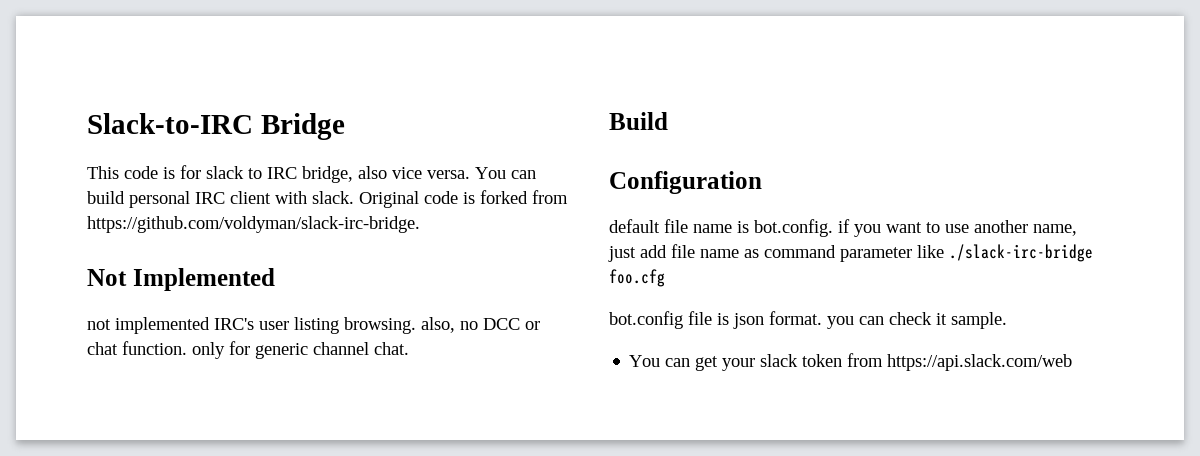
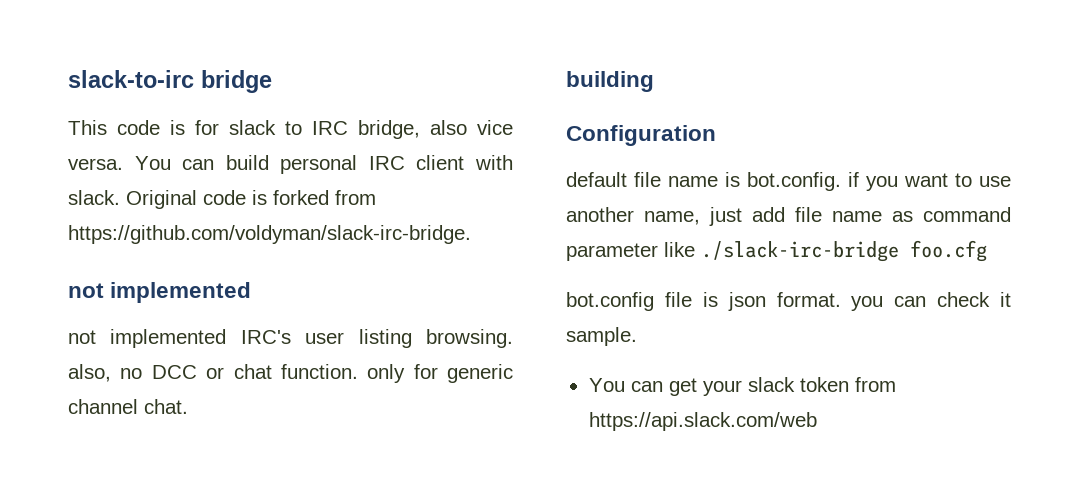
- Slack-to-IRC Bridge
+ slack-to-irc bridge
  Original code is forked from https://github.com/voldyman/slack-irc-bridge.
- Not Implemented
+ not implemented
- Build
+ building

